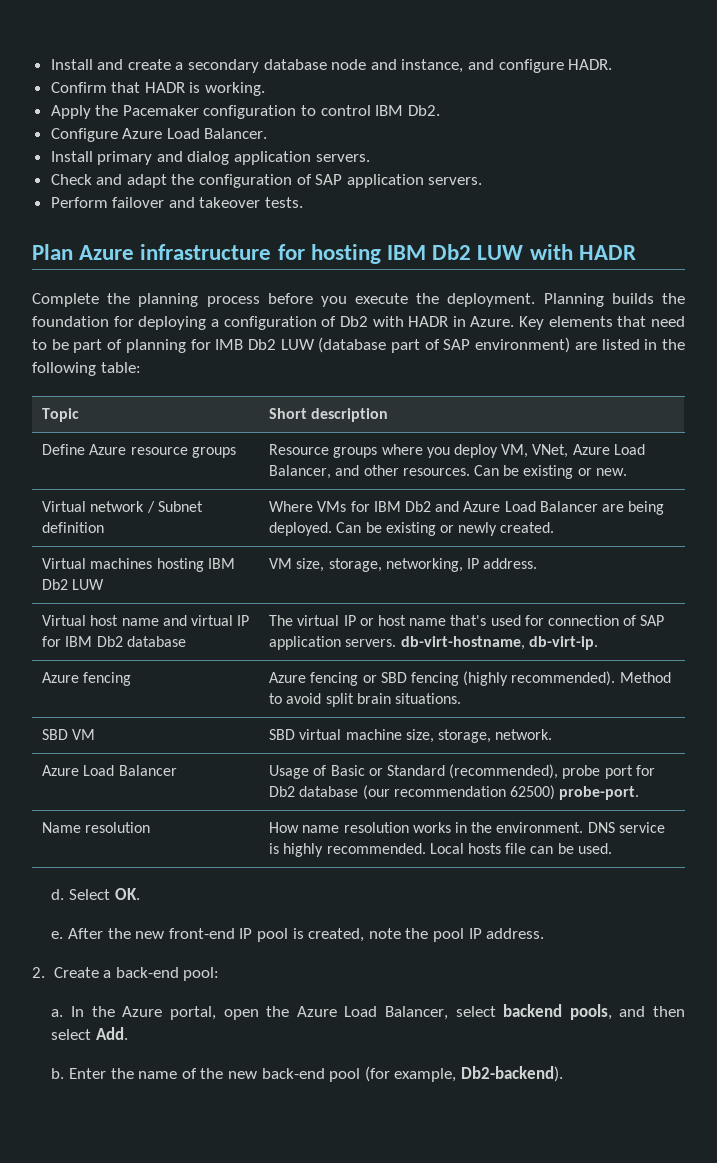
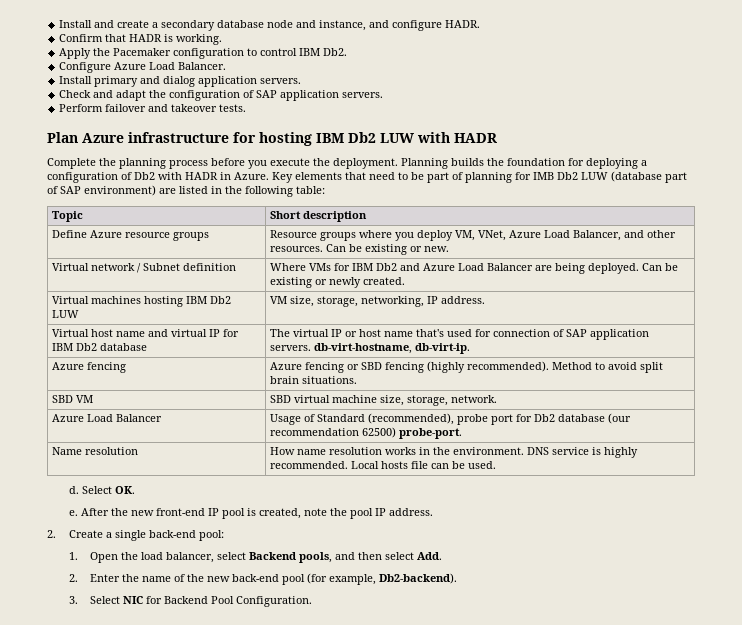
- Azure Load Balancer | Usage of Basic or Standard (recommended), probe port for Db2 database (our recommendation 62500) probe-port.
+ Azure Load Balancer | Usage of Standard (recommended), probe port for Db2 database (our recommendation 62500) probe-port.
- 2. Create a back-end pool:
+ 2. Create a single back-end pool:
- a. In the Azure portal, open the Azure Load Balancer, select backend pools, and then select Add.
+ 1. Open the load balancer, select Backend pools, and then select Add.
- b. Enter the name of the new back-end pool (for example, Db2-backend).
+ 2. Enter the name of the new back-end pool (for example, Db2-backend).
+ 3. Select NIC for Backend Pool Configuration.

